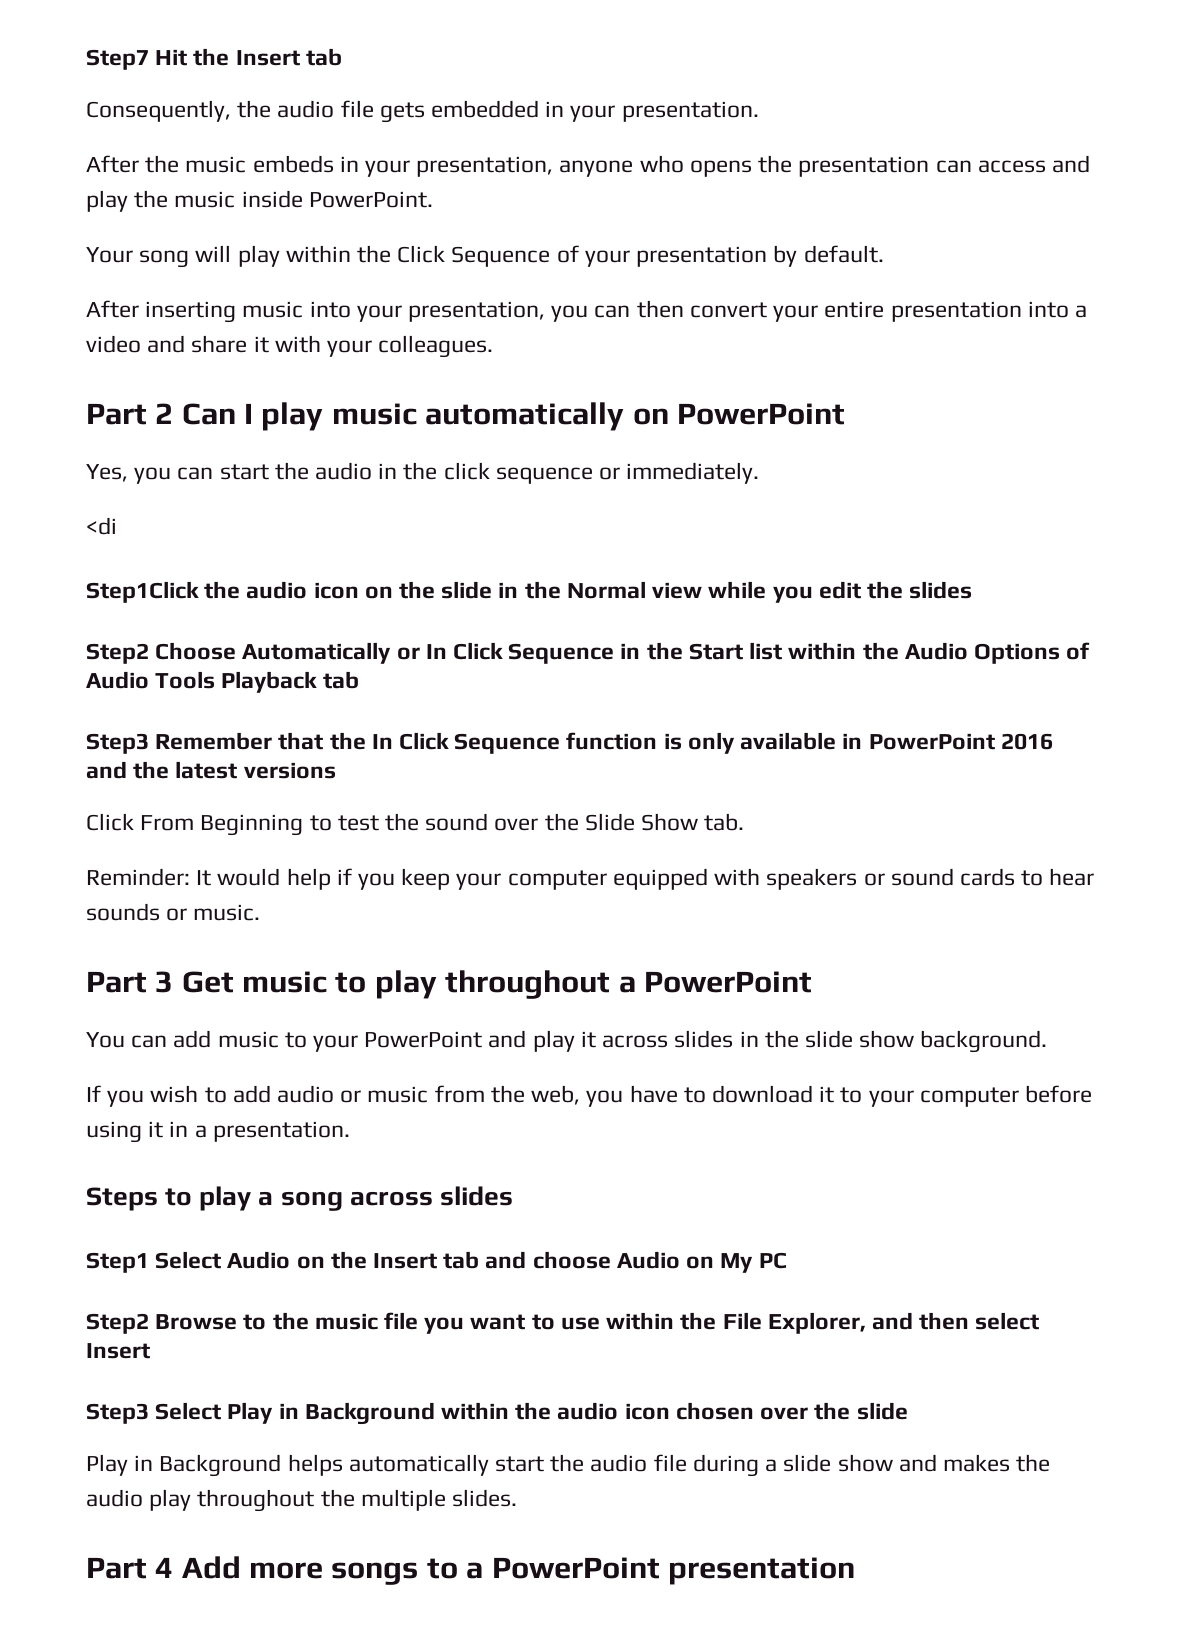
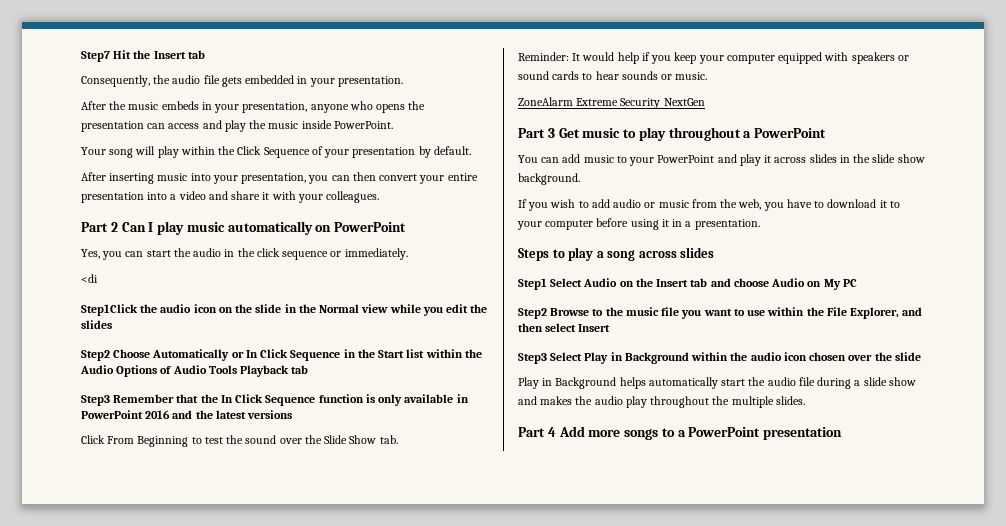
+ ZoneAlarm Extreme Security NextGen

